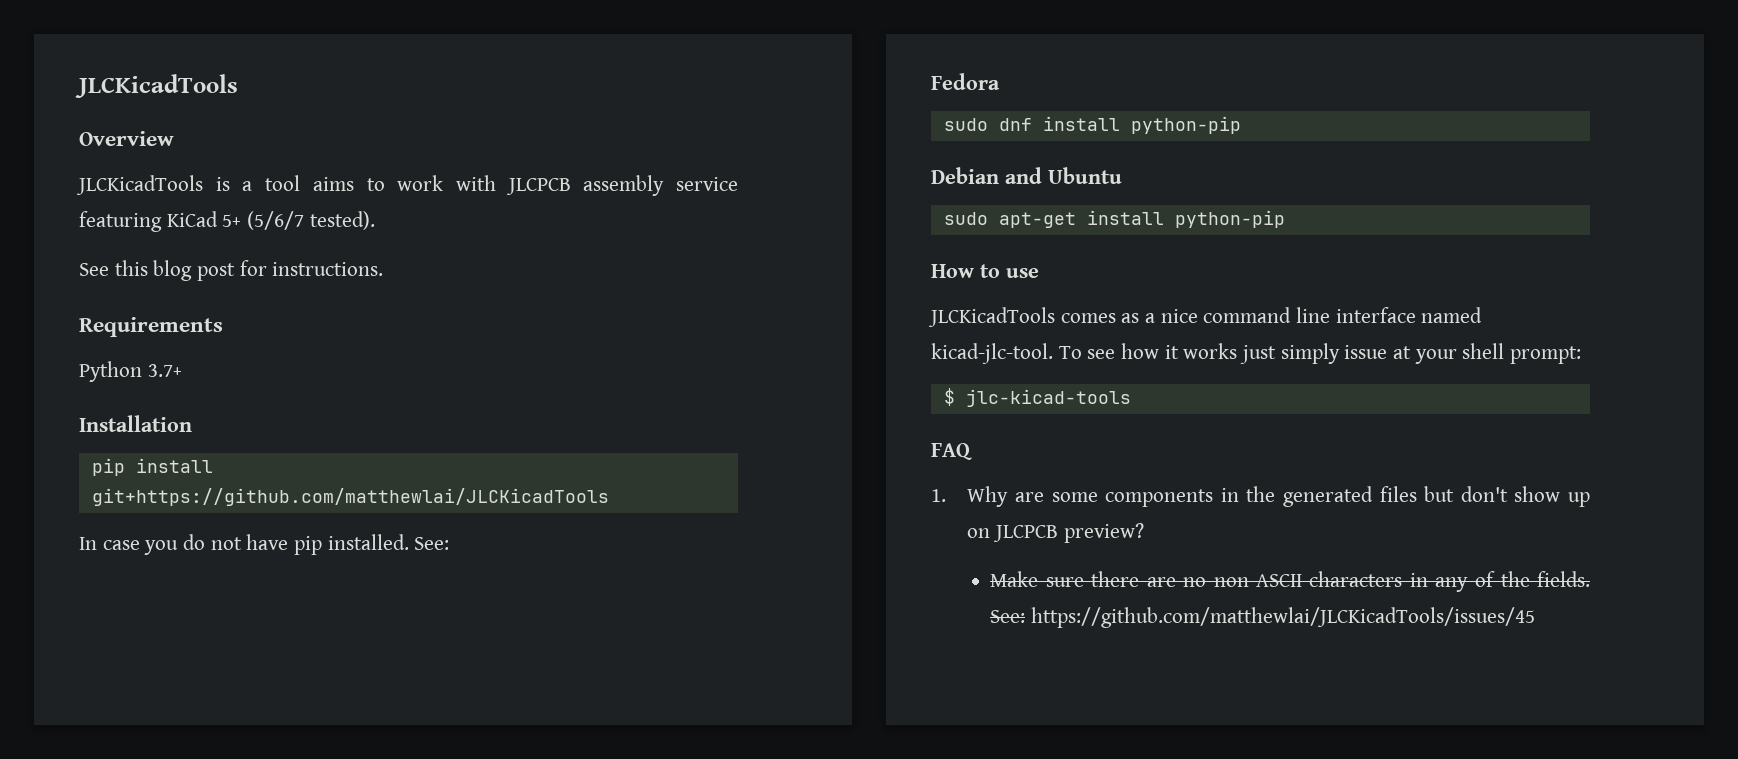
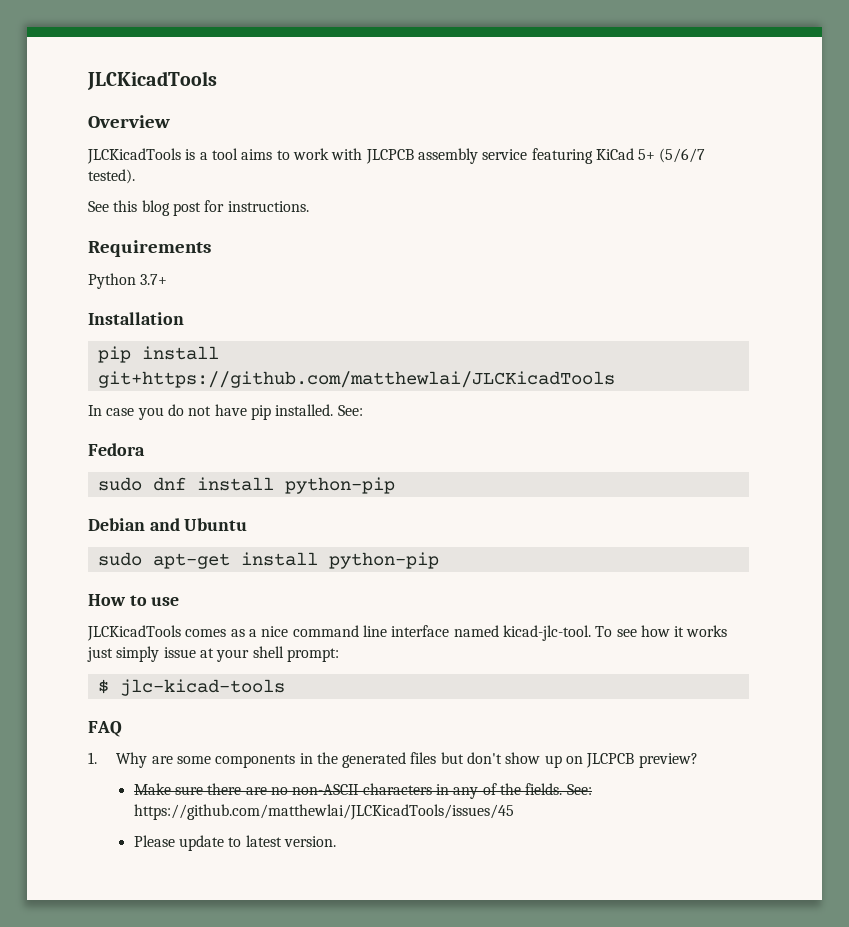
+ Please update to latest version.

